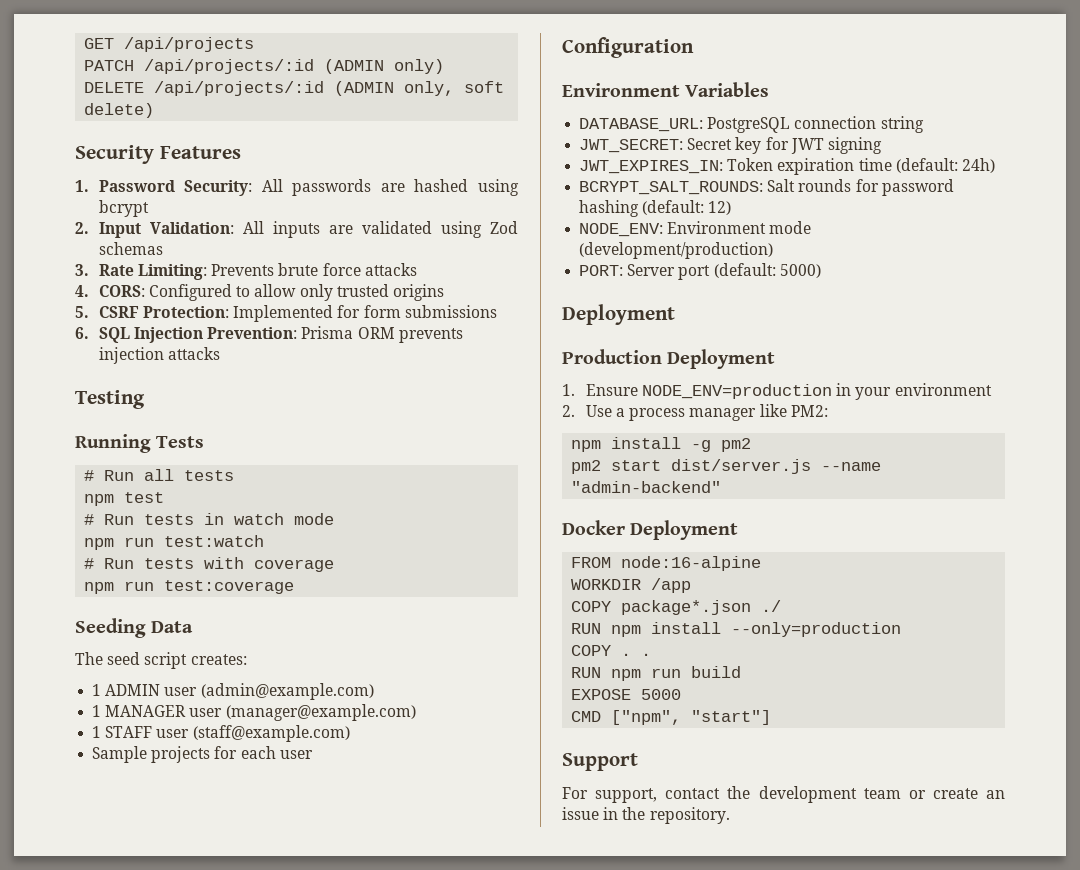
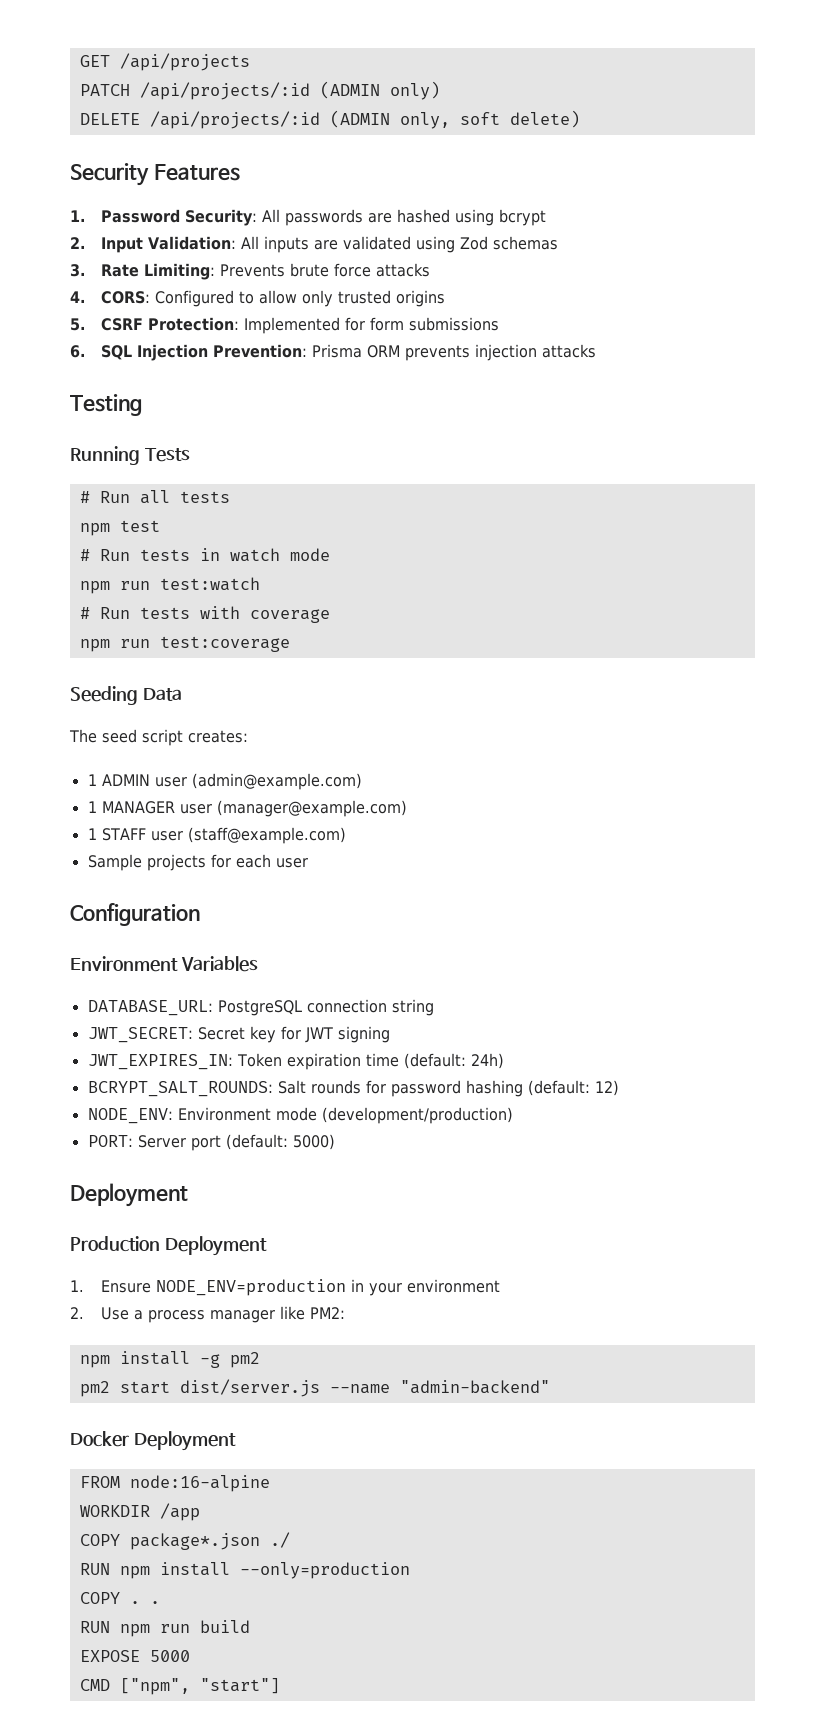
- Support
- For support, contact the development team or create an issue in the repository.

